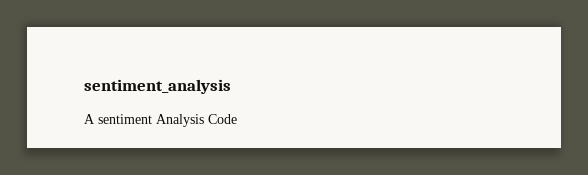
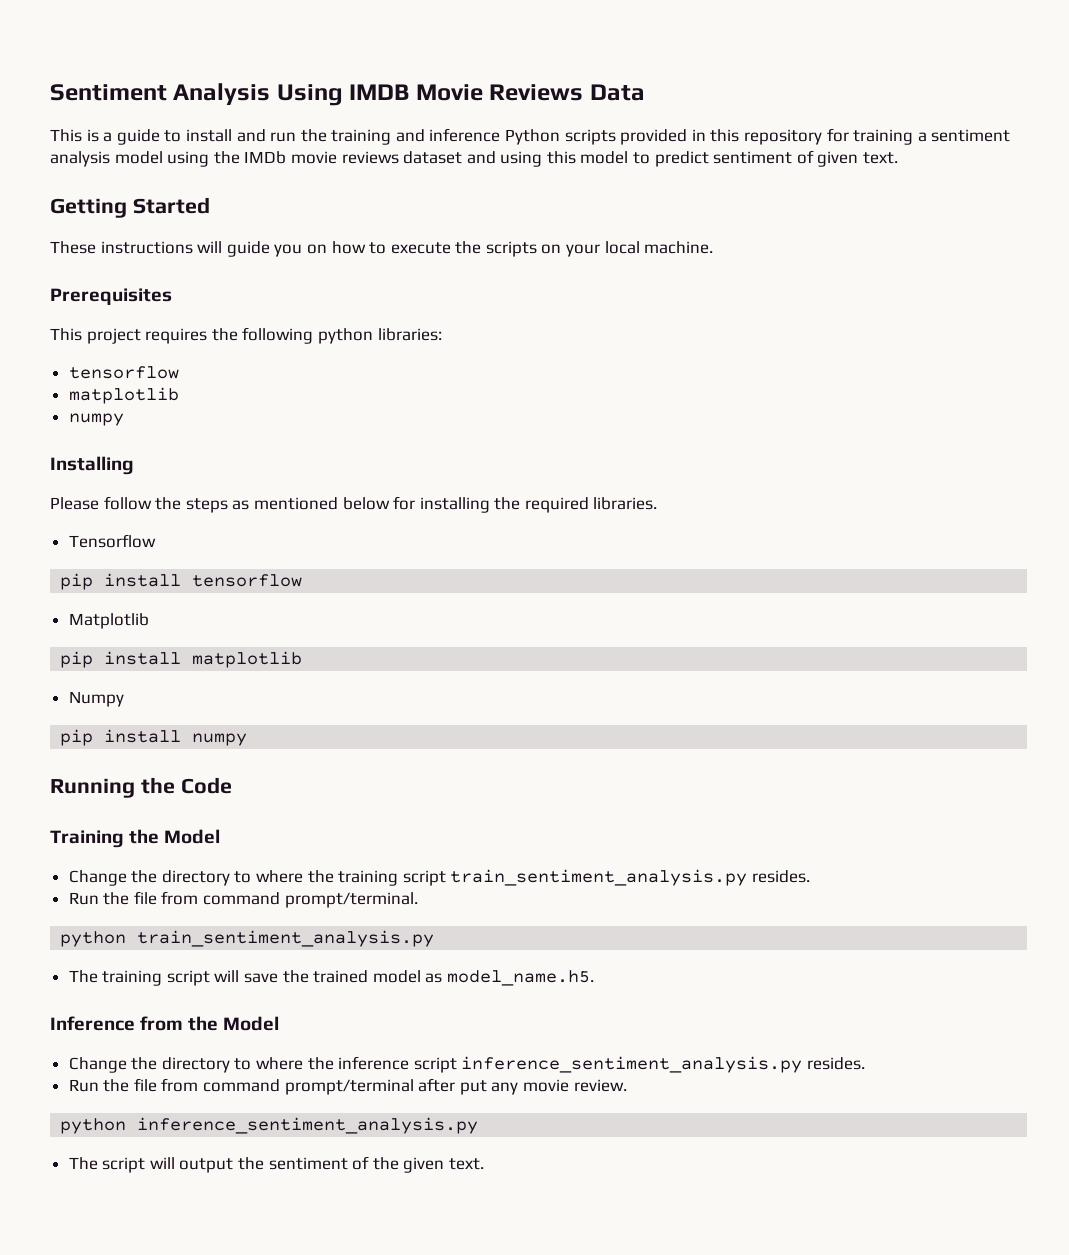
- sentiment_analysis
- A sentiment Analysis Code
+ Sentiment Analysis Using IMDB Movie Reviews Data
+ This is a guide to install and run the training and inference Python scripts provided in this repository for training a sentiment analysis model using the IMDb movie reviews dataset and using this model to predict sentiment of given text.
+ Getting Started
+ These instructions will guide you on how to execute the scripts on your local machine.
+ Prerequisites
+ This project requires the following python libraries:
+ tensorflow
+ matplotlib
+ numpy
+ Installing
+ Please follow the steps as mentioned below for installing the required libraries.
+ Tensorflow
+ pip install tensorflow
+ Matplotlib
+ pip install matplotlib
+ Numpy
+ pip install numpy
+ Running the Code
+ Training the Model
+ Change the directory to where the training script train_sentiment_analysis.py resides.
+ Run the file from command prompt/terminal.
+ python train_sentiment_analysis.py
+ The training script will save the trained model as model_name.h5.
+ Inference from the Model
+ Change the directory to where the inference script inference_sentiment_analysis.py resides.
+ Run the file from command prompt/terminal after put any movie review.
+ python inference_sentiment_analysis.py
+ The script will output the sentiment of the given text.

